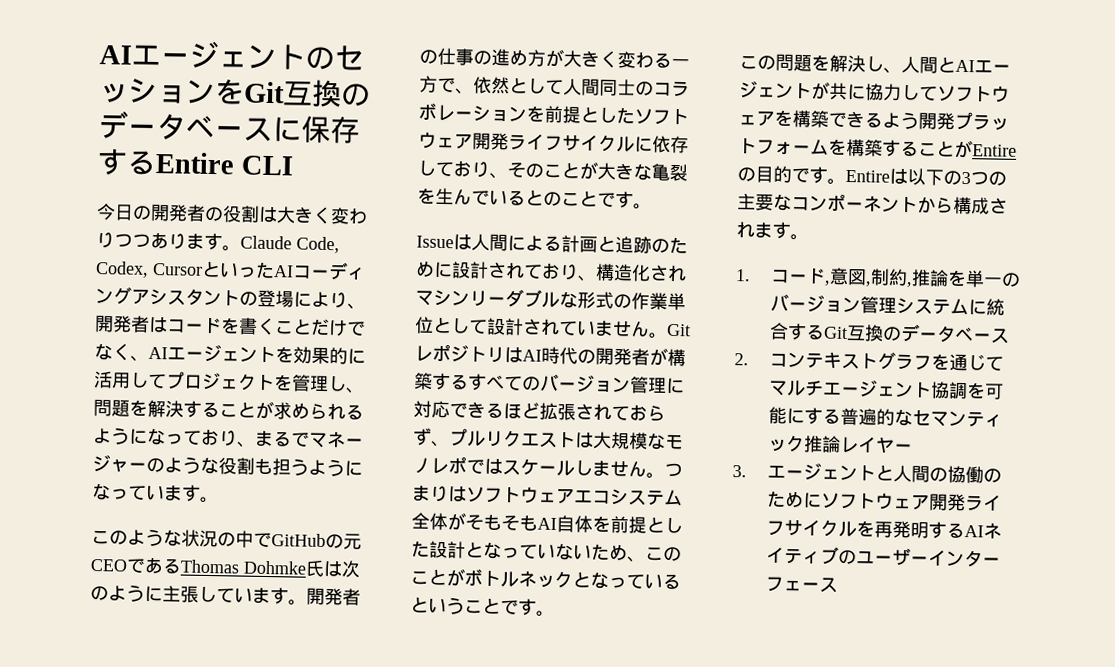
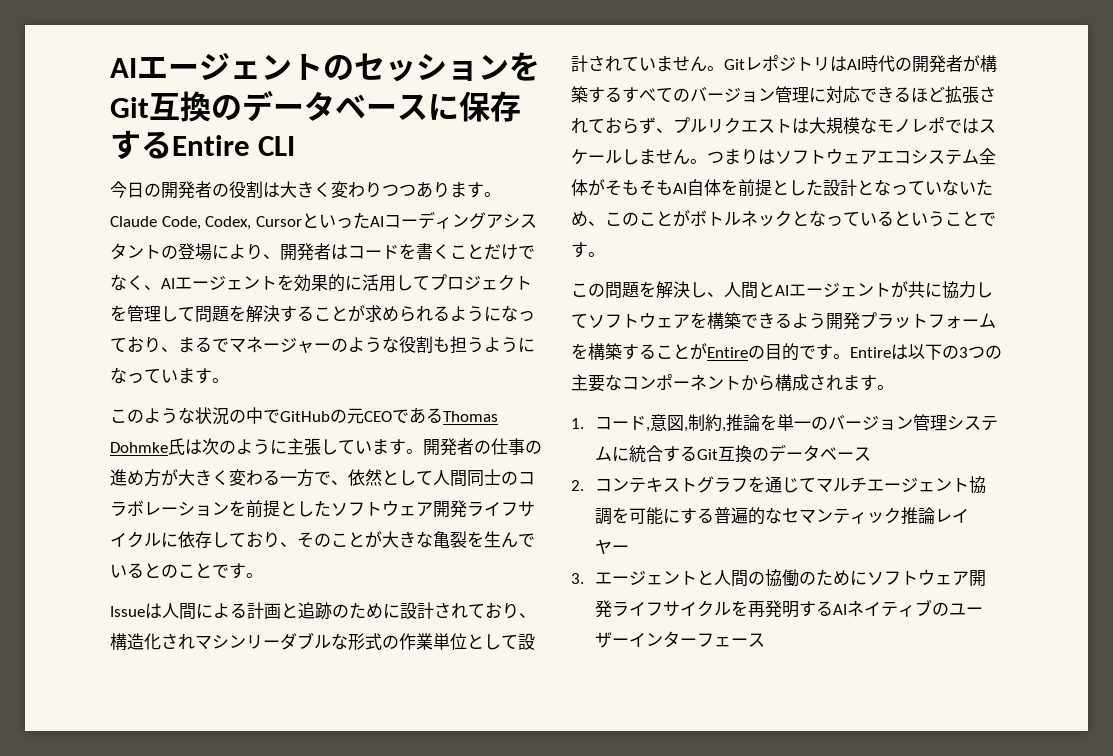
- Claude Code, Codex, CursorといったAIコーディングアシスタントの登場により、開発者はコードを書くことだけでなく、AIエージェントを効果的に活用してプロジェクトを管理し、問題を解決することが求められるようになっており、まるでマネージャーのような役割も担うようになっています。
+ Claude Code, Codex, CursorといったAIコーディングアシスタントの登場により、開発者はコードを書くことだけでなく、AIエージェントを効果的に活用してプロジェクトを管理して問題を解決することが求められるようになっており、まるでマネージャーのような役割も担うようになっています。

